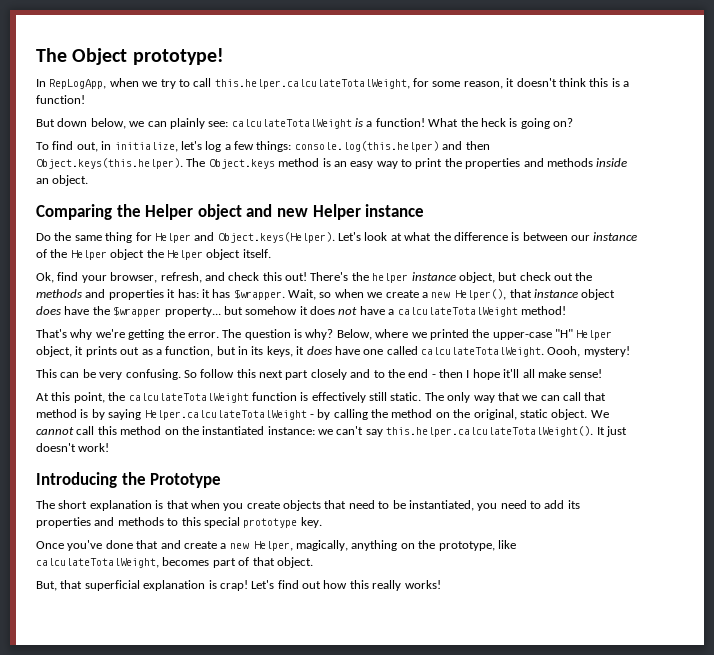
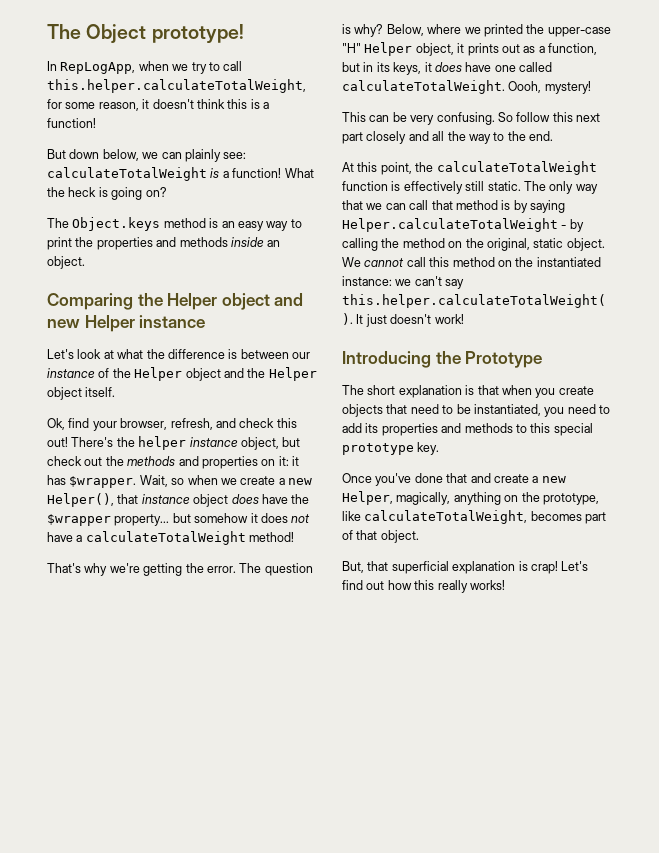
- To find out, in initialize, let's log a few things: console.log(this.helper) and then Object.keys(this.helper). The Object.keys method is an easy way to print the properties and methods inside an object.
+ The Object.keys method is an easy way to print the properties and methods inside an object.
- Do the same thing for Helper and Object.keys(Helper). Let's look at what the difference is between our instance of the Helper object the Helper object itself.
+ Let's look at what the difference is between our instance of the Helper object and the Helper object itself.
- There's the helper instance object, but check out the methods and properties it has: it has $wrapper.
+ There's the helper instance object, but check out the methods and properties on it: it has $wrapper.
- So follow this next part closely and to the end - then I hope it'll all make sense!
+ So follow this next part closely and all the way to the end.

